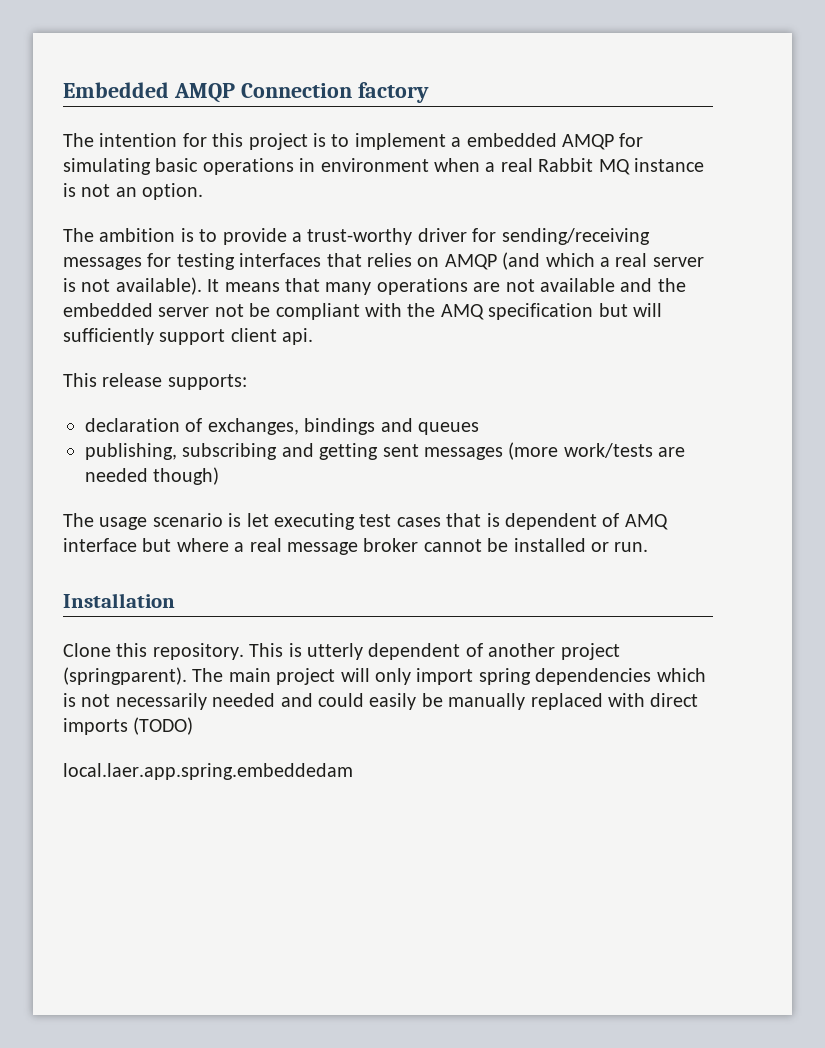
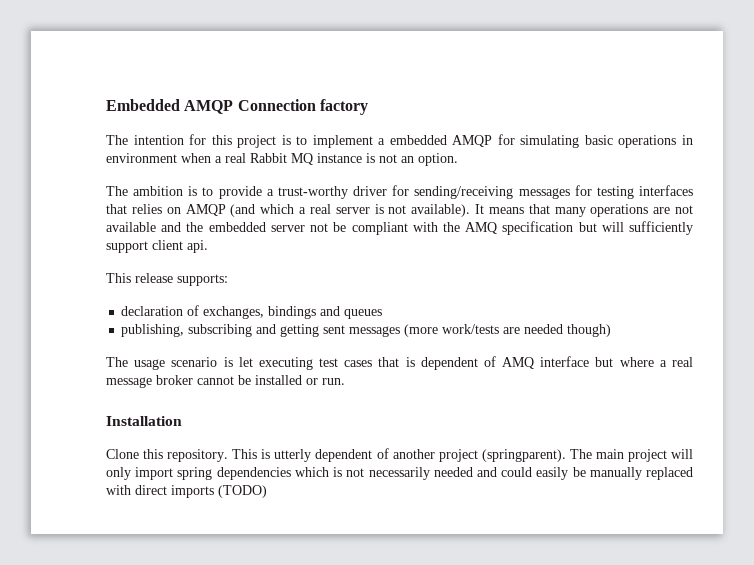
- local.laer.app.spring.embeddedam

